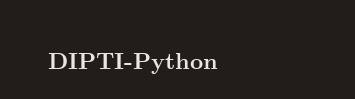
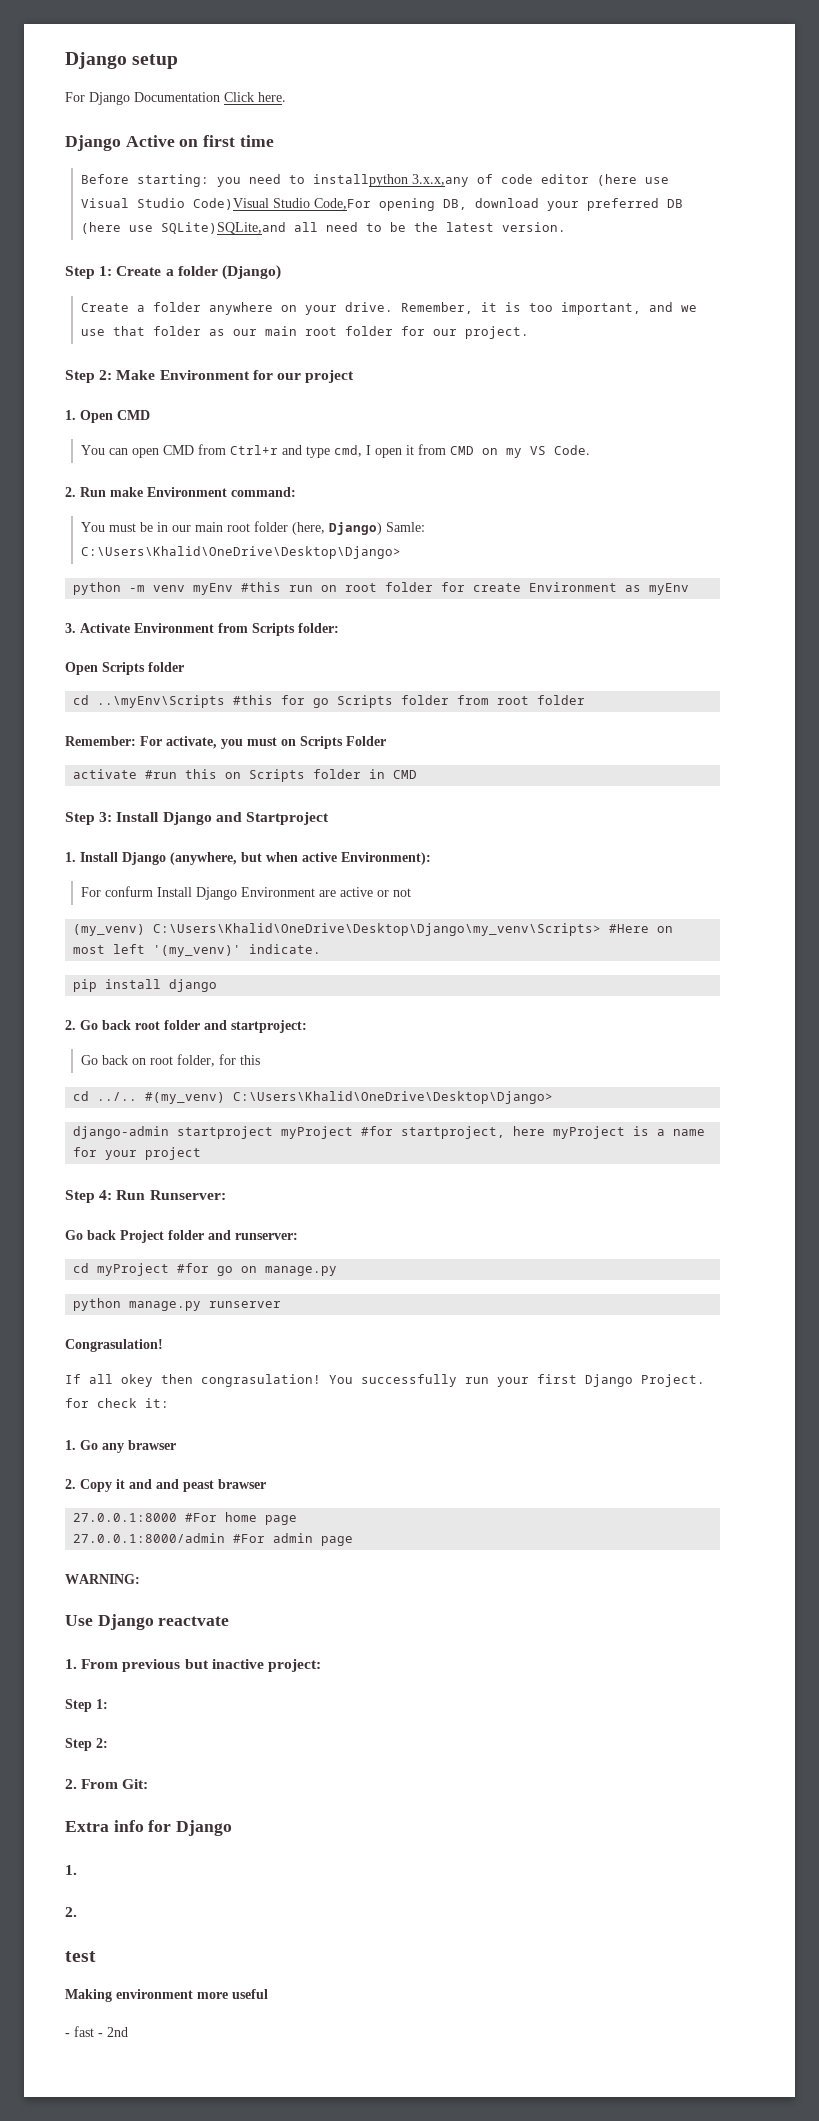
- DIPTI-Python
+ Django setup
+ For Django Documentation Click here.
+ Django Active on first time
+ Before starting: you need to installpython 3.x.x,any of code editor (here use Visual Studio Code)Visual Studio Code,For opening DB, download your preferred DB (here use SQLite)SQLite,and all need to be the latest version.
+ Step 1: Create a folder (Django)
+ Create a folder anywhere on your drive. Remember, it is too important, and we use that folder as our main root folder for our project.
+ Step 2: Make Environment for our project
+ 1. Open CMD
+ You can open CMD from Ctrl+r and type cmd, I open it from CMD on my VS Code.
+ 2. Run make Environment command:
+ You must be in our main root folder (here, Django) Samle: C:\Users\Khalid\OneDrive\Desktop\Django>
+ python -m venv myEnv #this run on root folder for create Environment as myEnv
+ 3. Activate Environment from Scripts folder:
+ Open Scripts folder
+ cd ..\myEnv\Scripts #this for go Scripts folder from root folder
+ Remember: For activate, you must on Scripts Folder
+ activate #run this on Scripts folder in CMD
+ Step 3: Install Django and Startproject
+ 1. Install Django (anywhere, but when active Environment):
+ For confurm Install Django Environment are active or not
+ (my_venv) C:\Users\Khalid\OneDrive\Desktop\Django\my_venv\Scripts> #Here on most left '(my_venv)' indicate.
+ pip install django
+ 2. Go back root folder and startproject:
+ Go back on root folder, for this
+ cd ../.. #(my_venv) C:\Users\Khalid\OneDrive\Desktop\Django>
+ django-admin startproject myProject #for startproject, here myProject is a name for your project
+ Step 4: Run Runserver:
+ Go back Project folder and runserver:
+ cd myProject #for go on manage.py
+ python manage.py runserver
+ Congrasulation!
+ If all okey then congrasulation! You successfully run your first Django Project. for check it:
+ 1. Go any brawser
+ 2. Copy it and and peast brawser
+ 27.0.0.1:8000 #For home page
+ 27.0.0.1:8000/admin #For admin page
+ WARNING:
+ Use Django reactvate
+ 1. From previous but inactive project:
+ Step 1:
+ Step 2:
+ 2. From Git:
+ Extra info for Django
+ 1.
+ 2.
+ test
+ Making environment more useful
+ - fast - 2nd

